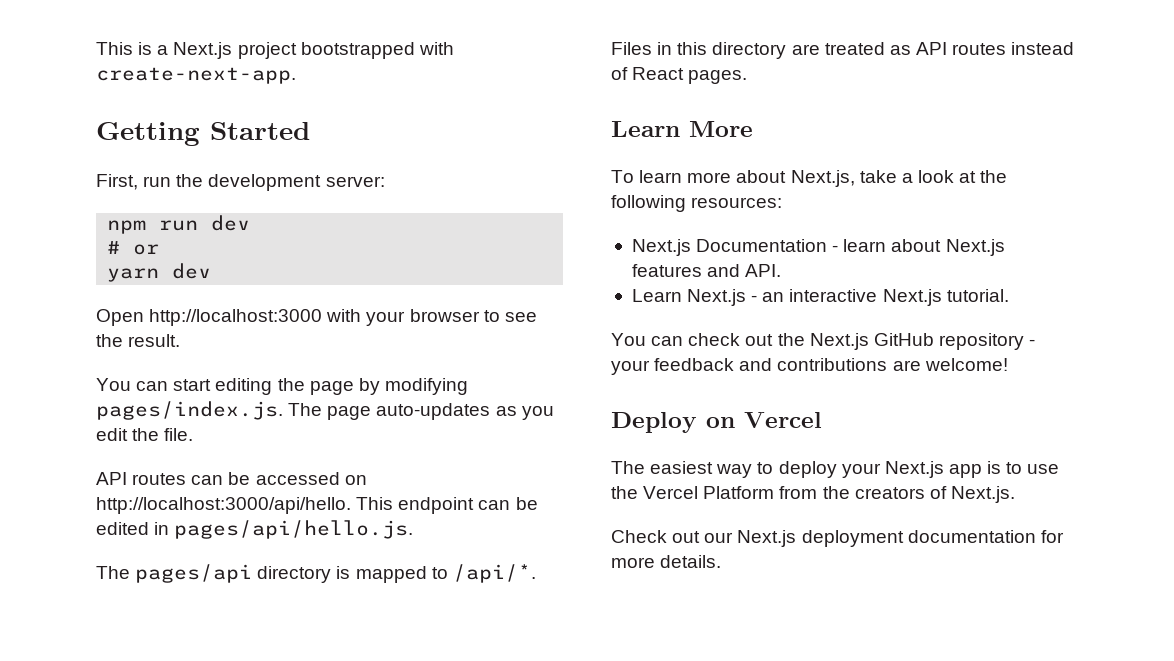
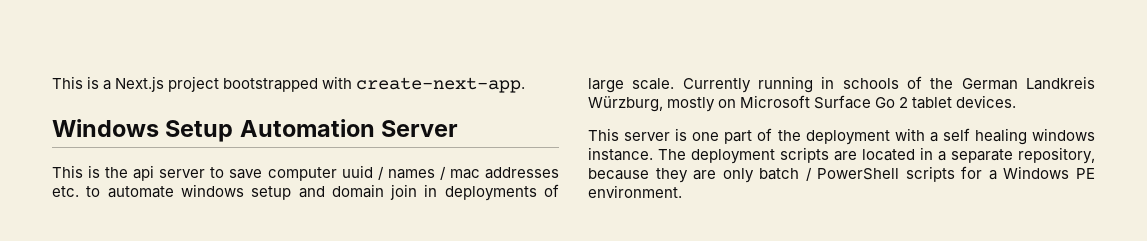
- Getting Started
- First, run the development server:
- npm run dev
- # or
- yarn dev
- Open http://localhost:3000 with your browser to see the result.
- You can start editing the page by modifying pages/index.js. The page auto-updates as you edit the file.
- API routes can be accessed on http://localhost:3000/api/hello. This endpoint can be edited in pages/api/hello.js.
- The pages/api directory is mapped to /api/*. Files in this directory are treated as API routes instead of React pages.
- Learn More
- To learn more about Next.js, take a look at the following resources:
- Next.js Documentation - learn about Next.js features and API.
- Learn Next.js - an interactive Next.js tutorial.
- You can check out the Next.js GitHub repository - your feedback and contributions are welcome!
- Deploy on Vercel
- The easiest way to deploy your Next.js app is to use the Vercel Platform from the creators of Next.js.
- Check out our Next.js deployment documentation for more details.
+ Windows Setup Automation Server
+ This is the api server to save computer uuid / names / mac addresses etc. to automate windows setup and domain join in deployments of large scale. Currently running in schools of the German Landkreis Würzburg, mostly on Microsoft Surface Go 2 tablet devices.
+ This server is one part of the deployment with a self healing windows instance. The deployment scripts are located in a separate repository, because they are only batch / PowerShell scripts for a Windows PE environment.

